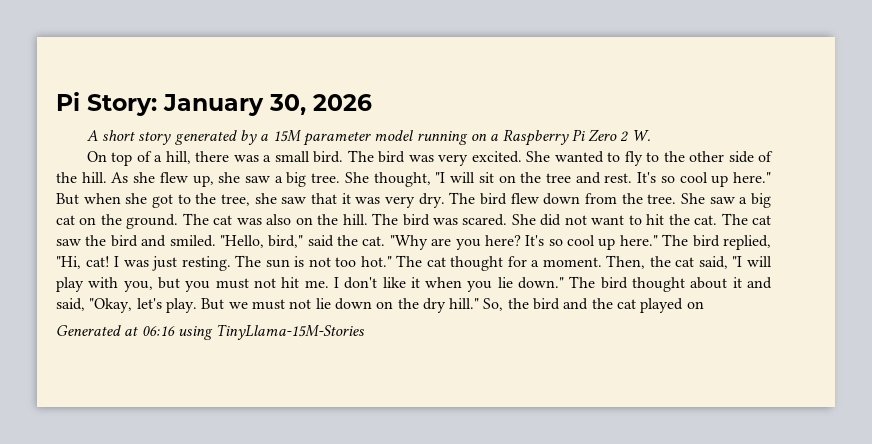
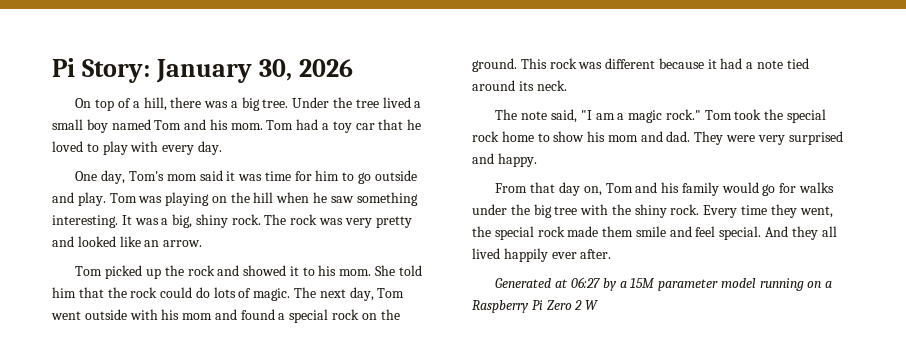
- A short story generated by a 15M parameter model running on a Raspberry Pi Zero 2 W.
- On top of a hill, there was a small bird. The bird was very excited. She wanted to fly to the other side of the hill. As she flew up, she saw a big tree. She thought, "I will sit on the tree and rest. It's so cool up here." But when she got to the tree, she saw that it was very dry. The bird flew down from the tree. She saw a big cat on the ground. The cat was also on the hill. The bird was scared. She did not want to hit the cat. The cat saw the bird and smiled. "Hello, bird," said the cat. "Why are you here? It's so cool up here." The bird replied, "Hi, cat! I was just resting. The sun is not too hot." The cat thought for a moment. Then, the cat said, "I will play with you, but you must not hit me. I don't like it when you lie down." The bird thought about it and said, "Okay, let's play. But we must not lie down on the dry hill." So, the bird and the cat played on
- Generated at 06:16 using TinyLlama-15M-Stories
+ On top of a hill, there was a big tree. Under the tree lived a small boy named Tom and his mom. Tom had a toy car that he loved to play with every day.
+ One day, Tom's mom said it was time for him to go outside and play. Tom was playing on the hill when he saw something interesting. It was a big, shiny rock. The rock was very pretty and looked like an arrow.
+ Tom picked up the rock and showed it to his mom. She told him that the rock could do lots of magic. The next day, Tom went outside with his mom and found a special rock on the ground. This rock was different because it had a note tied around its neck.
+ The note said, "I am a magic rock." Tom took the special rock home to show his mom and dad. They were very surprised and happy.
+ From that day on, Tom and his family would go for walks under the big tree with the shiny rock. Every time they went, the special rock made them smile and feel special. And they all lived happily ever after.
+ Generated at 06:27 by a 15M parameter model running on a Raspberry Pi Zero 2 W

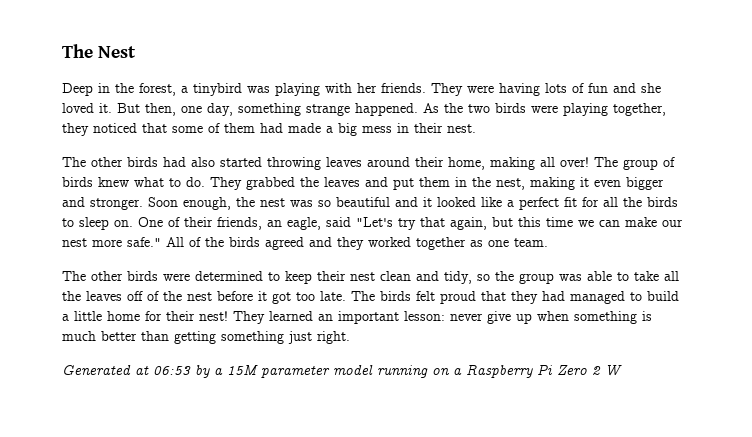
- Pi Story: January 30, 2026
- On top of a hill, there was a big tree. Under the tree lived a small boy named Tom and his mom. Tom had a toy car that he loved to play with every day.
- One day, Tom's mom said it was time for him to go outside and play. Tom was playing on the hill when he saw something interesting. It was a big, shiny rock. The rock was very pretty and looked like an arrow.
- Tom picked up the rock and showed it to his mom. She told him that the rock could do lots of magic. The next day, Tom went outside with his mom and found a special rock on the ground. This rock was different because it had a note tied around its neck.
- The note said, "I am a magic rock." Tom took the special rock home to show his mom and dad. They were very surprised and happy.
- From that day on, Tom and his family would go for walks under the big tree with the shiny rock. Every time they went, the special rock made them smile and feel special. And they all lived happily ever after.
+ The Nest
+ Deep in the forest, a tinybird was playing with her friends. They were having lots of fun and she loved it. But then, one day, something strange happened. As the two birds were playing together, they noticed that some of them had made a big mess in their nest.
+ The other birds had also started throwing leaves around their home, making all over! The group of birds knew what to do. They grabbed the leaves and put them in the nest, making it even bigger and stronger. Soon enough, the nest was so beautiful and it looked like a perfect fit for all the birds to sleep on. One of their friends, an eagle, said "Let's try that again, but this time we can make our nest more safe." All of the birds agreed and they worked together as one team.
+ The other birds were determined to keep their nest clean and tidy, so the group was able to take all the leaves off of the nest before it got too late. The birds felt proud that they had managed to build a little home for their nest! They learned an important lesson: never give up when something is much better than getting something just right.
- Generated at 06:27 by a 15M parameter model running on a Raspberry Pi Zero 2 W
+ Generated at 06:53 by a 15M parameter model running on a Raspberry Pi Zero 2 W

